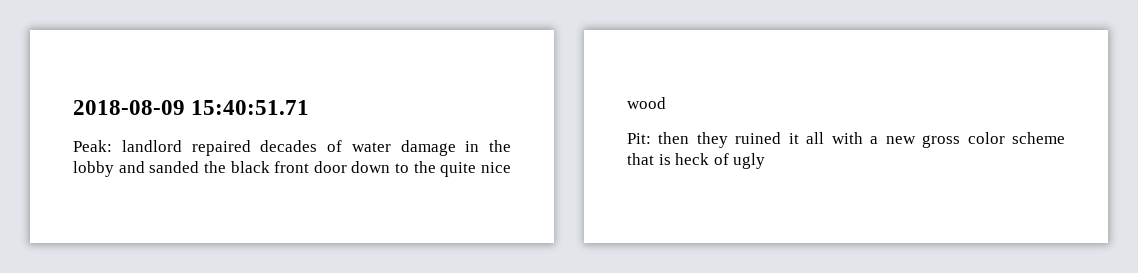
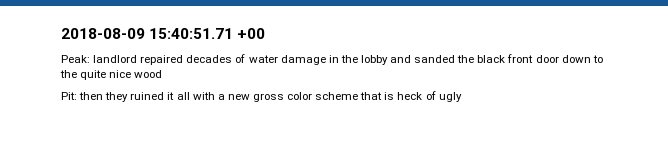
- 2018-08-09 15:40:51.71
+ 2018-08-09 15:40:51.71 +00

